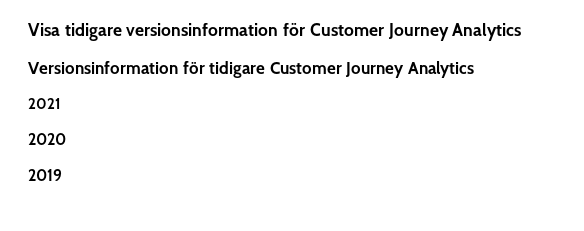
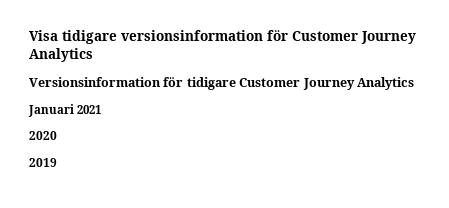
- 2021
+ Januari 2021

